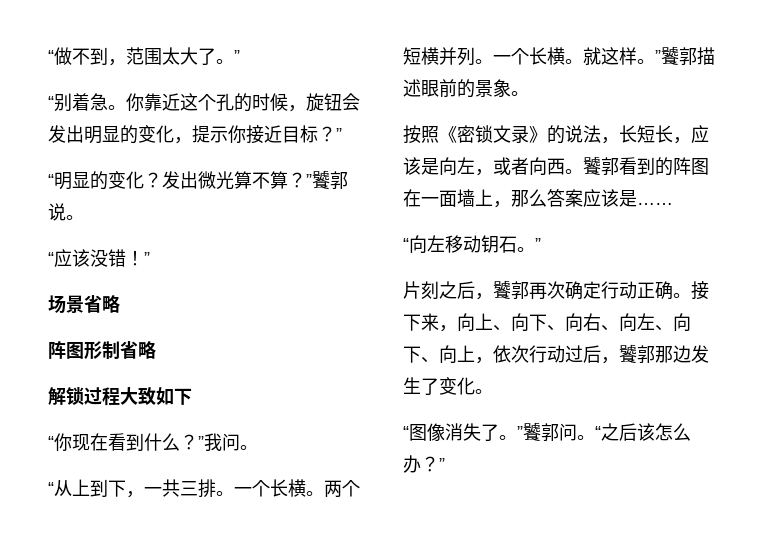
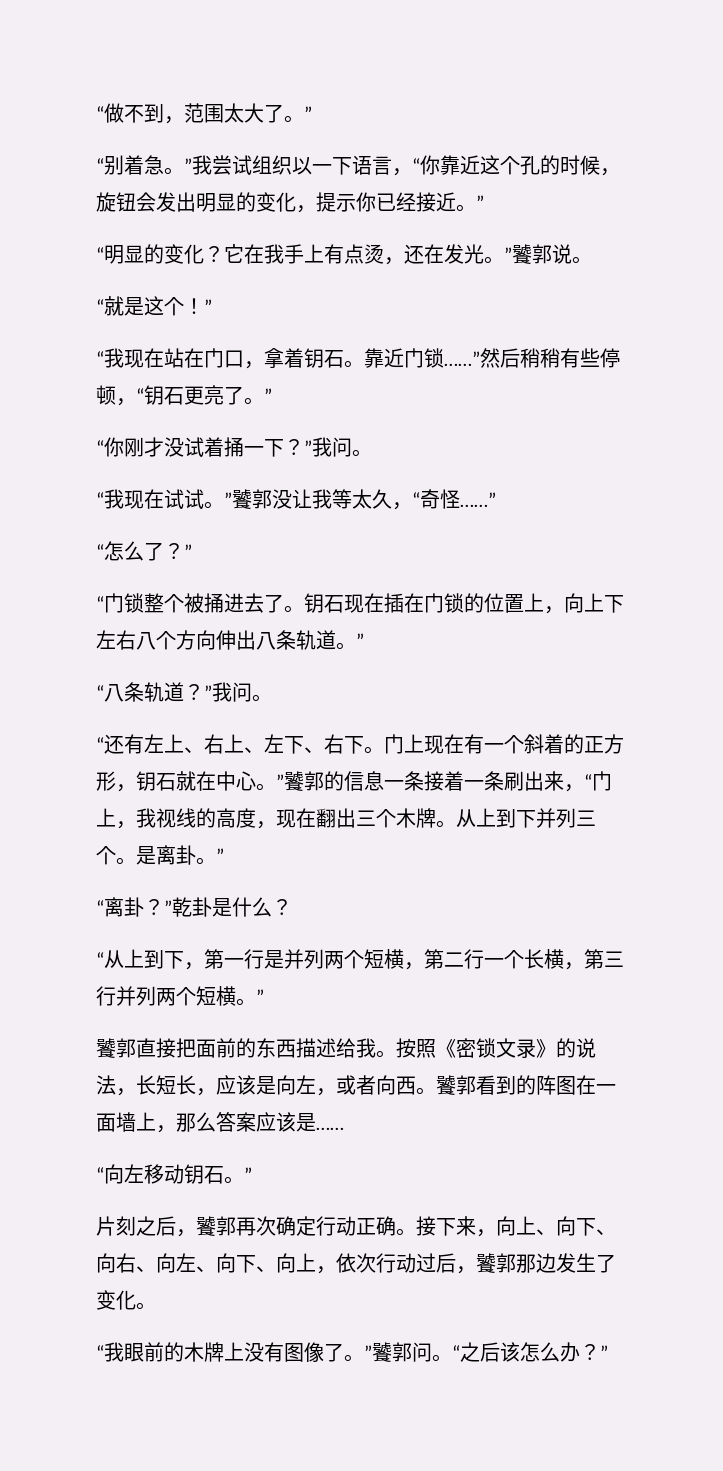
- “别着急。你靠近这个孔的时候，旋钮会发出明显的变化，提示你接近目标？”
+ “别着急。”我尝试组织以一下语言，“你靠近这个孔的时候，旋钮会发出明显的变化，提示你已经接近。”
- 发出微光算不算？”饕郭说。
+ 它在我手上有点烫，还在发光。”饕郭说。
- “应该没错！”
+ “就是这个！”
- 场景省略
- 阵图形制省略
- 解锁过程大致如下
- “你现在看到什么？”我问。
- “从上到下，一共三排。一个长横。两个短横并列。一个长横。就这样。”饕郭描述眼前的景象。
- 按照《密锁文录》的说法，长短长，应该是向左，或者向西。
+ “我现在站在门口，拿着钥石。靠近门锁……”然后稍稍有些停顿，“钥石更亮了。”
+ “你刚才没试着捅一下？”我问。
+ “我现在试试。”饕郭没让我等太久，“奇怪……”
+ “怎么了？”
+ “门锁整个被捅进去了。钥石现在插在门锁的位置上，向上下左右八个方向伸出八条轨道。”
+ “八条轨道？”我问。
+ “还有左上、右上、左下、右下。门上现在有一个斜着的正方形，钥石就在中心。”饕郭的信息一条接着一条刷出来，“门上，我视线的高度，现在翻出三个木牌。从上到下并列三个。是离卦。”
+ “离卦？”乾卦是什么？
+ “从上到下，第一行是并列两个短横，第二行一个长横，第三行并列两个短横。”
+ 饕郭直接把面前的东西描述给我。按照《密锁文录》的说法，长短长，应该是向左，或者向西。
- “图像消失了。”饕郭问。
+ “我眼前的木牌上没有图像了。”饕郭问。

